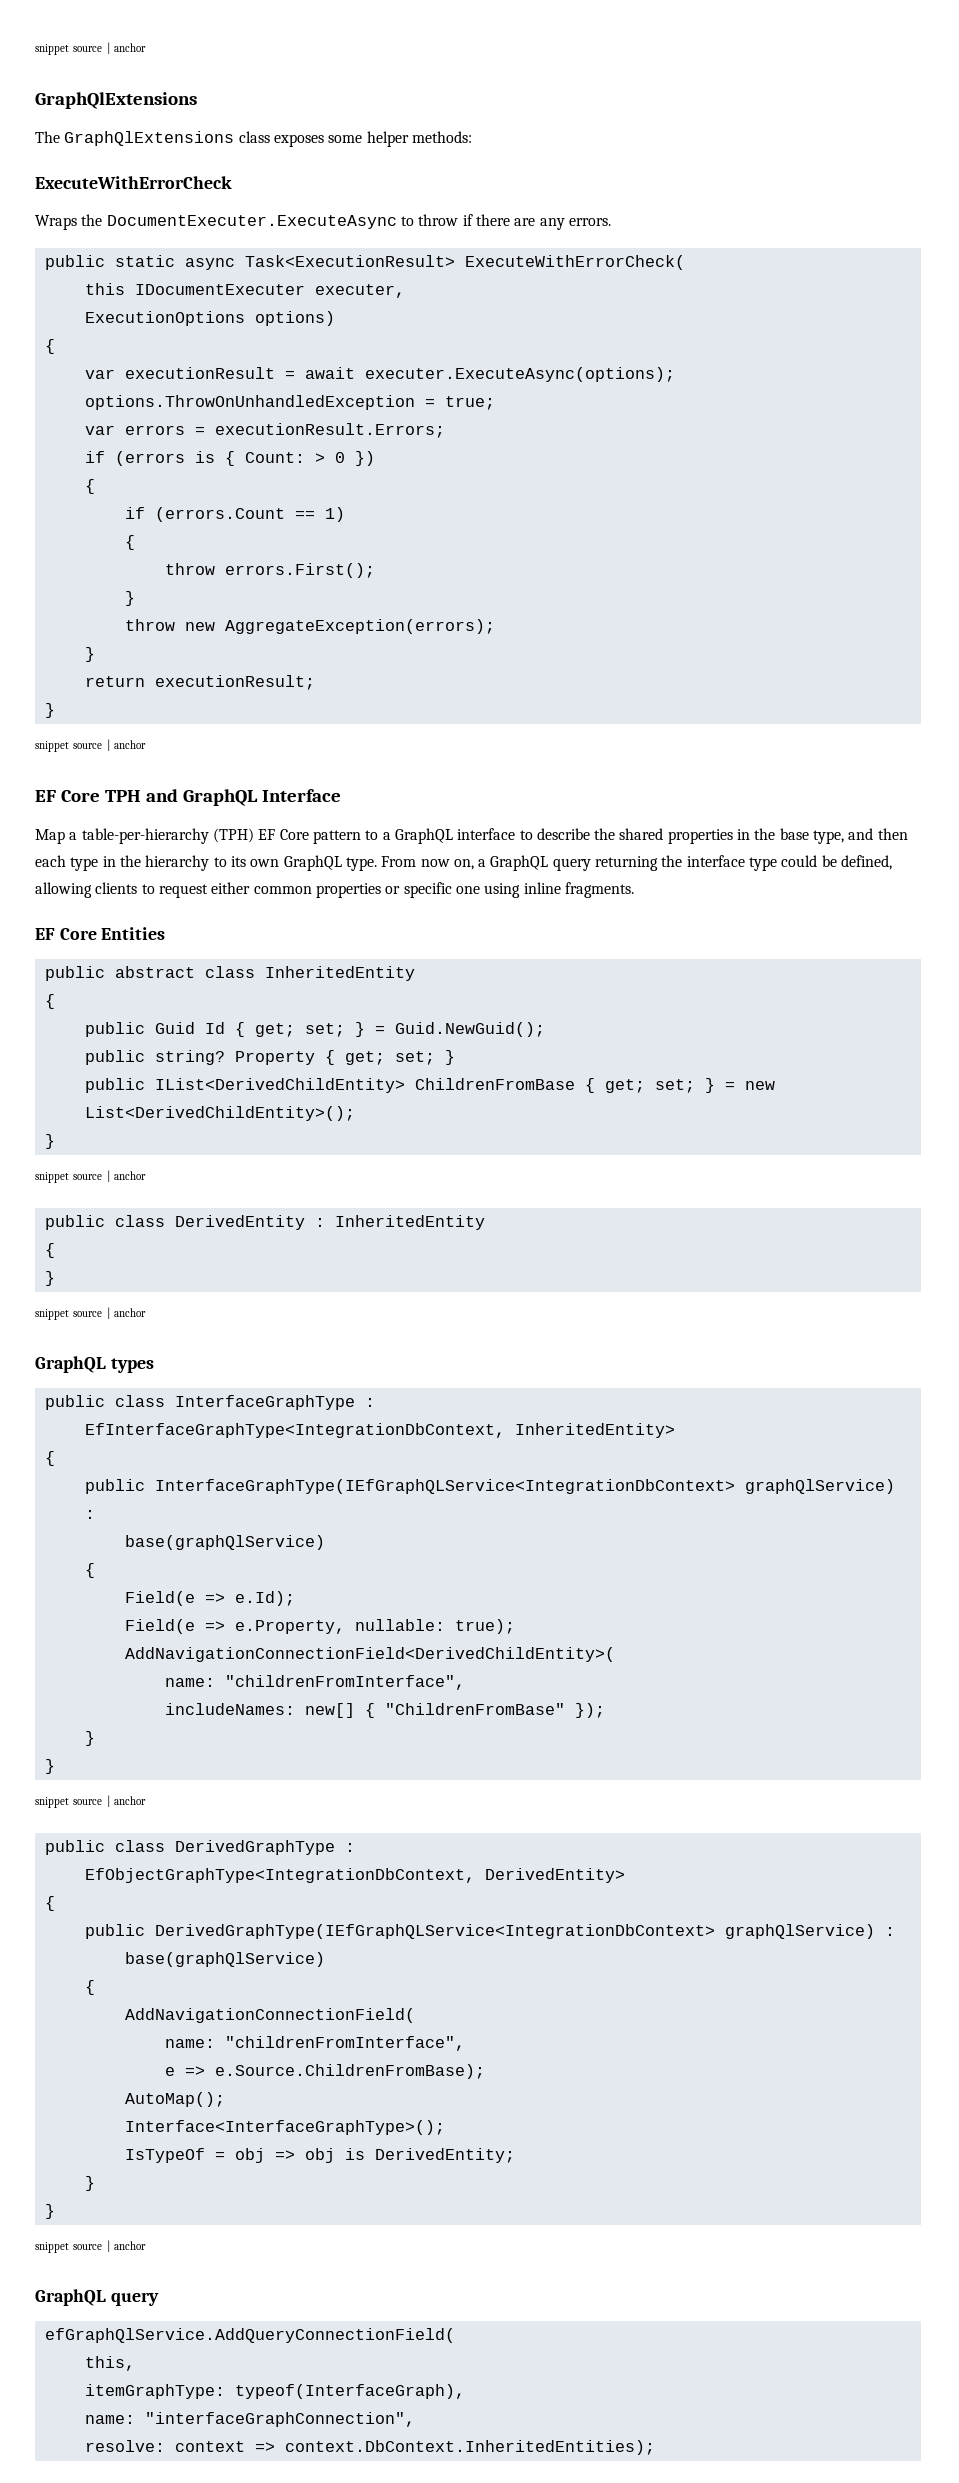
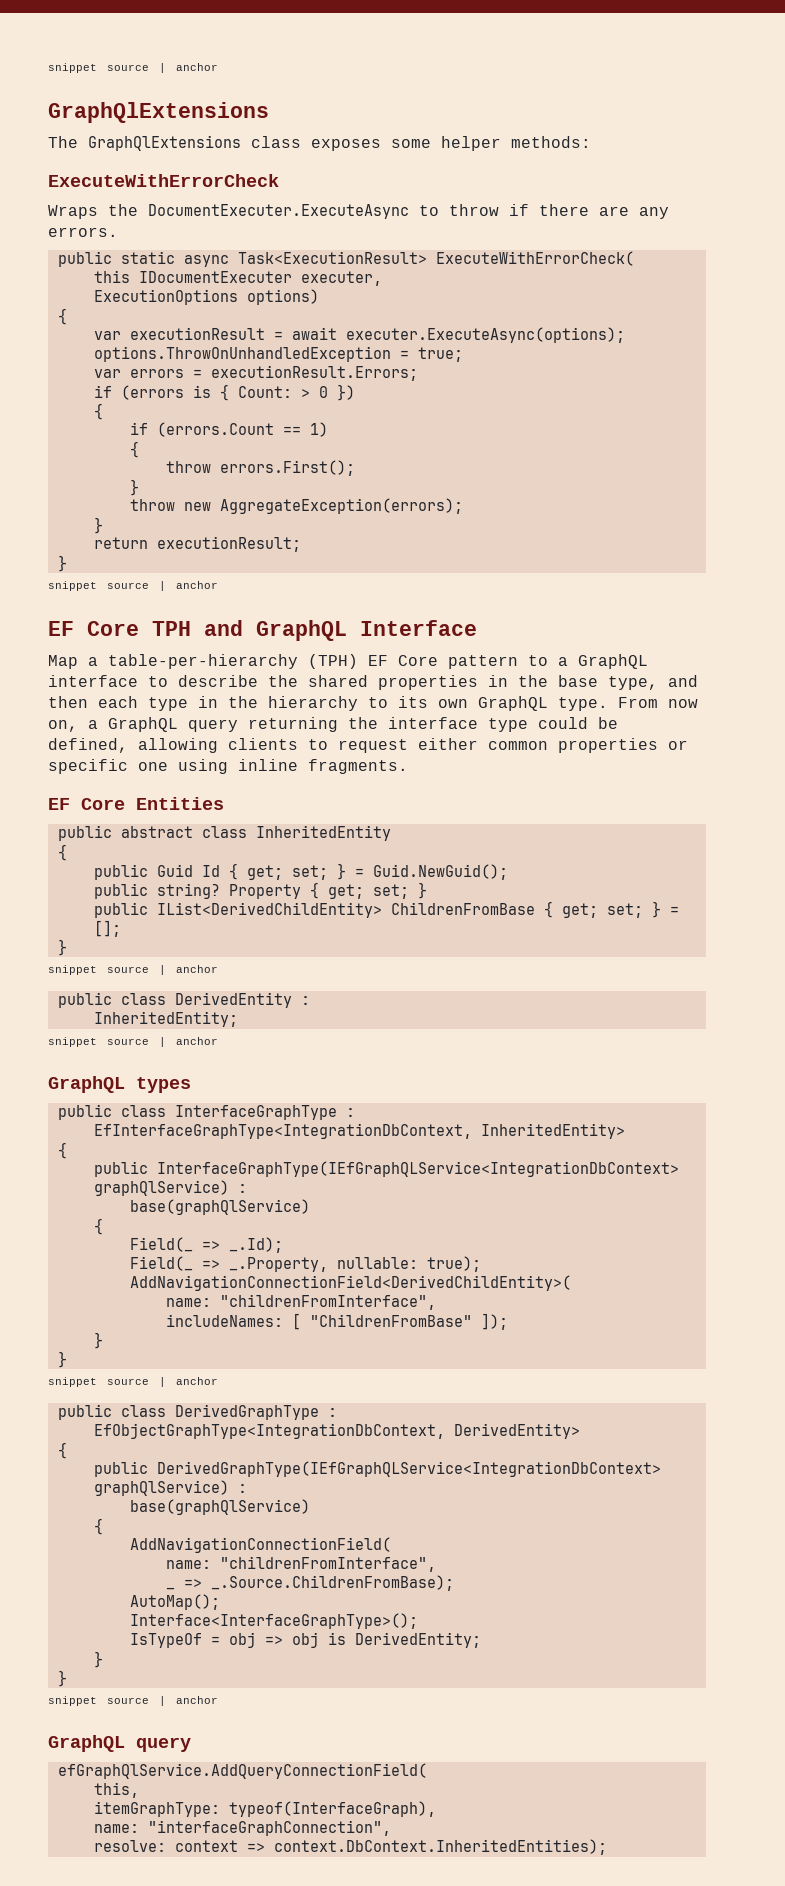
- public IList<DerivedChildEntity> ChildrenFromBase { get; set; } = new List<DerivedChildEntity>();
+ public IList<DerivedChildEntity> ChildrenFromBase { get; set; } = [];
- public class DerivedEntity : InheritedEntity
- {
- }
+ public class DerivedEntity :
+ InheritedEntity;
- Field(e => e.Id);
- Field(e => e.Property, nullable: true);
+ Field(_ => _.Id);
+ Field(_ => _.Property, nullable: true);
- includeNames: new[] { "ChildrenFromBase" });
+ includeNames: [ "ChildrenFromBase" ]);
- e => e.Source.ChildrenFromBase);
+ _ => _.Source.ChildrenFromBase);

